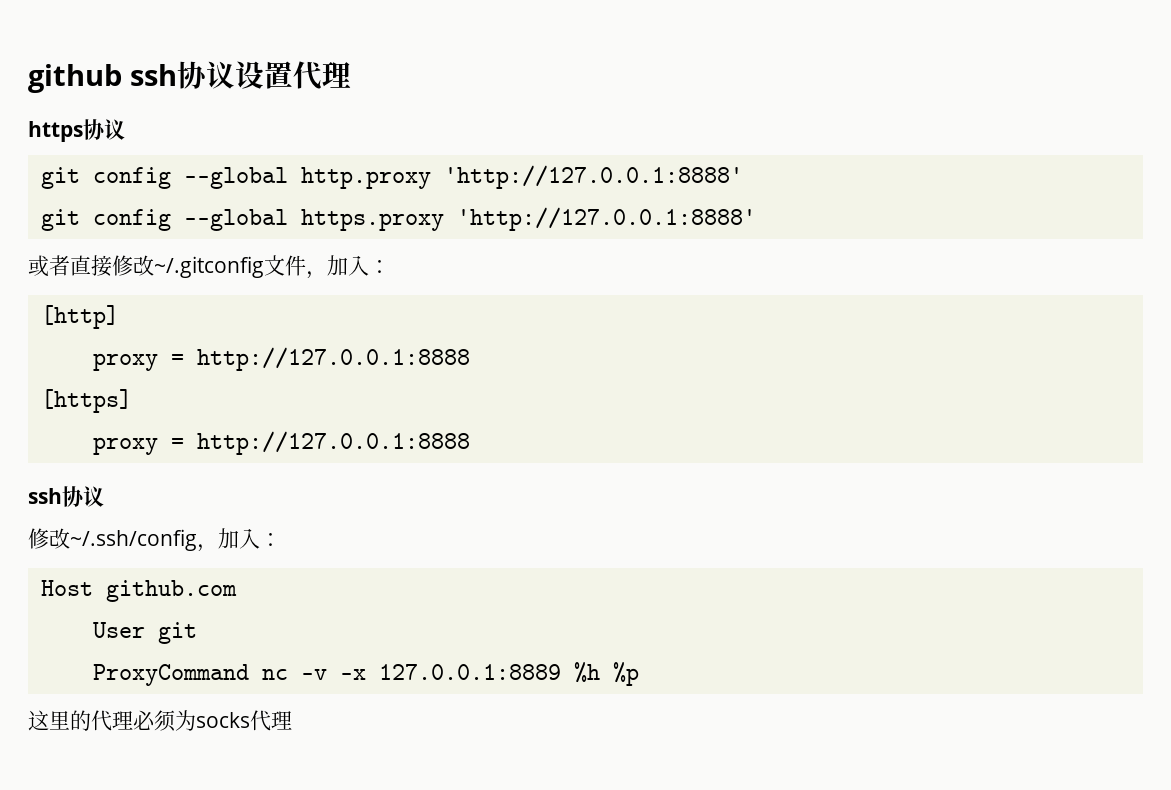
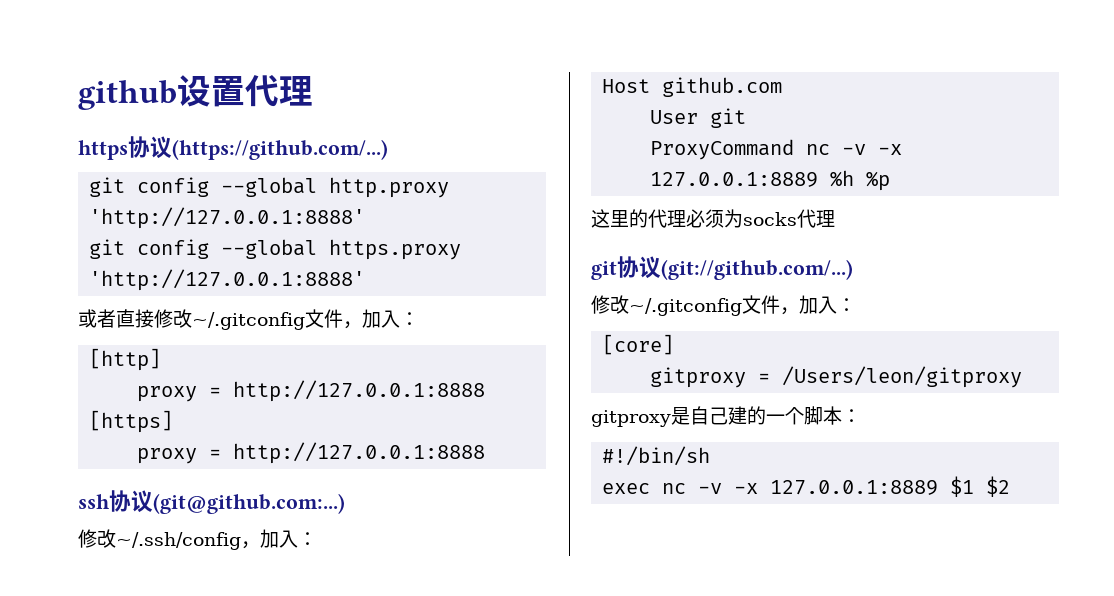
- github ssh协议设置代理
+ github设置代理
- https协议
+ https协议(https://github.com/...)
  [https]
  proxy = http://127.0.0.1:8888
- ssh协议
+ ssh协议(git@github.com:...)
+ git协议(git://github.com/...)
+ 修改~/.gitconfig文件，加入：
+ [core]
+ gitproxy = /Users/leon/gitproxy
+ gitproxy是自己建的一个脚本：
+ #!/bin/sh
+ exec nc -v -x 127.0.0.1:8889 $1 $2

